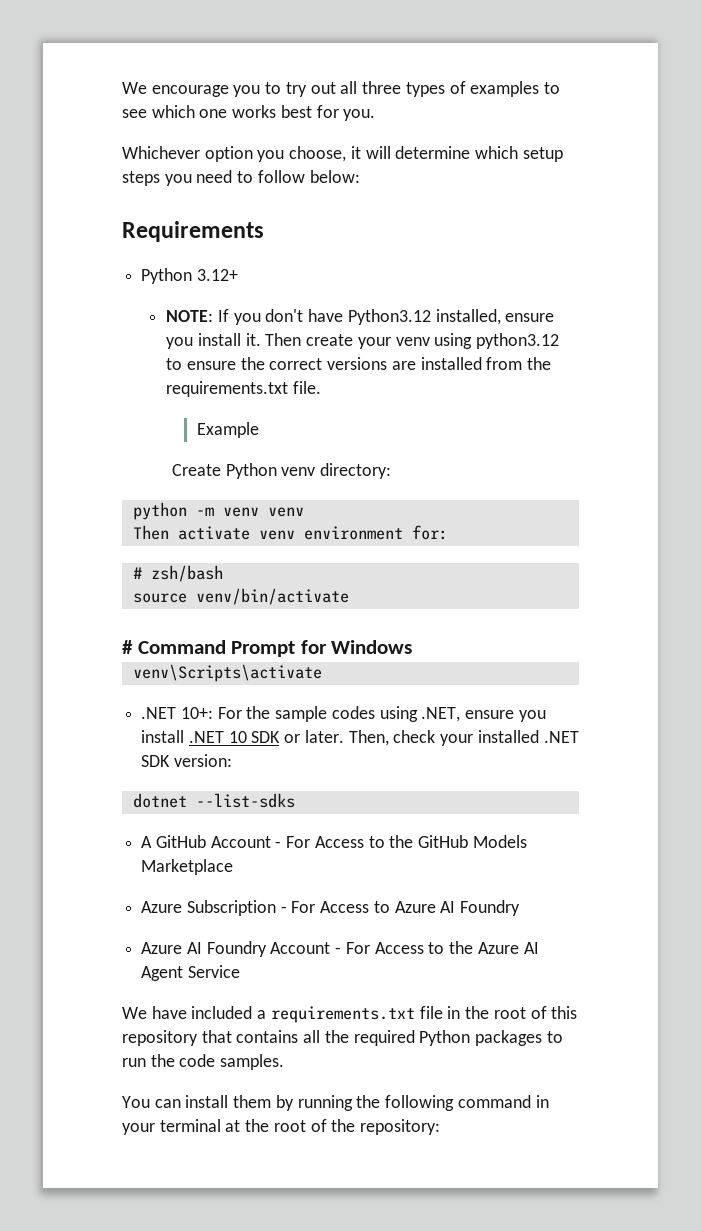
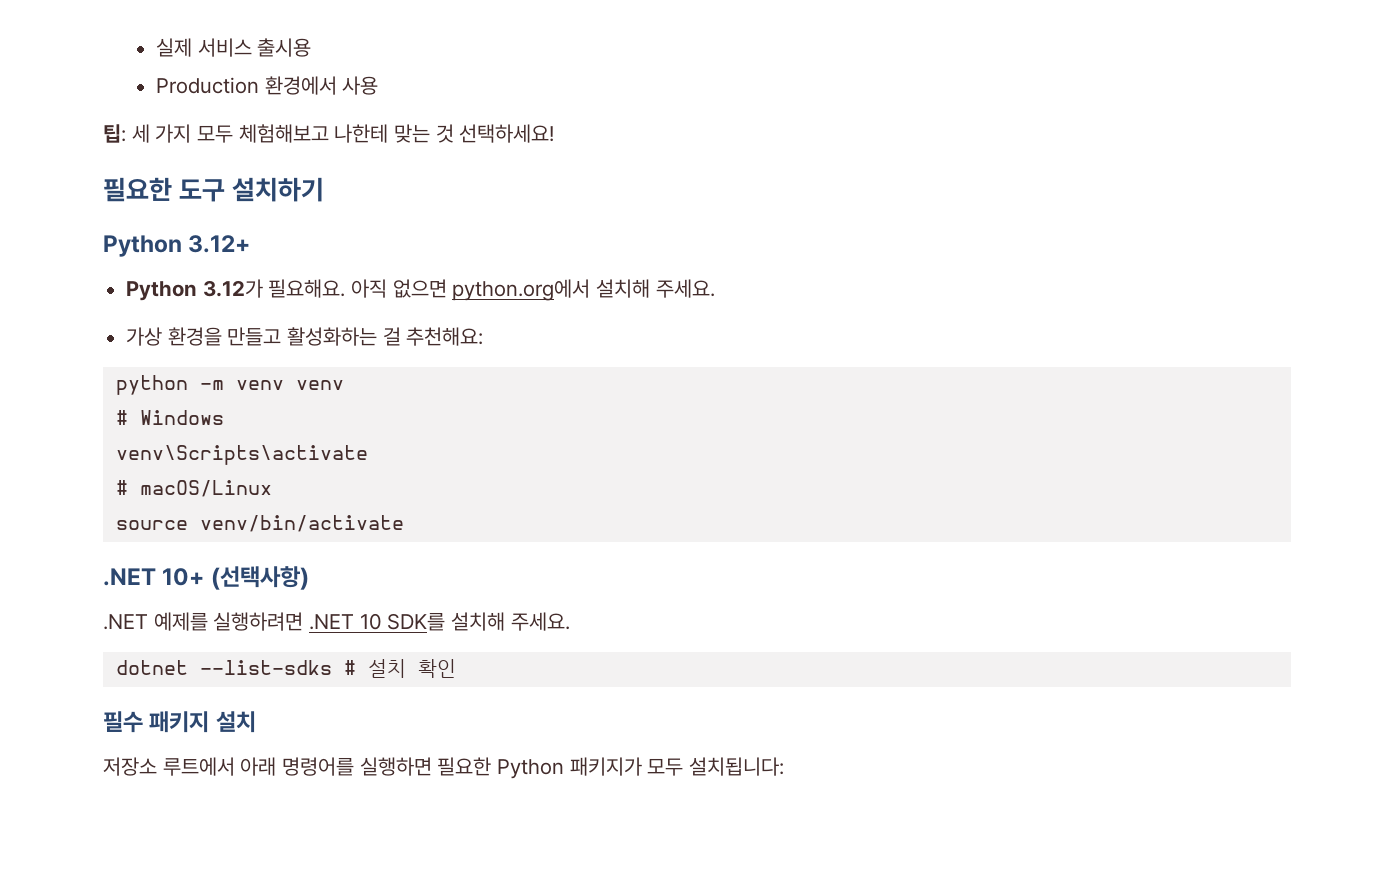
- We encourage you to try out all three types of examples to see which one works best for you.
- Whichever option you choose, it will determine which setup steps you need to follow below:
- Requirements
+ 실제 서비스 출시용
+ Production 환경에서 사용
+ 팁: 세 가지 모두 체험해보고 나한테 맞는 것 선택하세요!
+ 필요한 도구 설치하기
  Python 3.12+
- NOTE: If you don't have Python3.12 installed, ensure you install it. Then create your venv using python3.12 to ensure the correct versions are installed from the requirements.txt file.
- Example
- Create Python venv directory:
+ Python 3.12가 필요해요. 아직 없으면 python.org에서 설치해 주세요.
+ 가상 환경을 만들고 활성화하는 걸 추천해요:
- Then activate venv environment for:
- # zsh/bash
+ # Windows
+ venv\Scripts\activate
+ # macOS/Linux
- # Command Prompt for Windows
- venv\Scripts\activate
- .NET 10+: For the sample codes using .NET, ensure you install .NET 10 SDK or later. Then, check your installed .NET SDK version:
- dotnet --list-sdks
- A GitHub Account - For Access to the GitHub Models Marketplace
- Azure Subscription - For Access to Azure AI Foundry
- Azure AI Foundry Account - For Access to the Azure AI Agent Service
- We have included a requirements.txt file in the root of this repository that contains all the required Python packages to run the code samples.
- You can install them by running the following command in your terminal at the root of the repository:
+ .NET 10+ (선택사항)
+ .NET 예제를 실행하려면 .NET 10 SDK를 설치해 주세요.
+ dotnet --list-sdks # 설치 확인
+ 필수 패키지 설치
+ 저장소 루트에서 아래 명령어를 실행하면 필요한 Python 패키지가 모두 설치됩니다:

